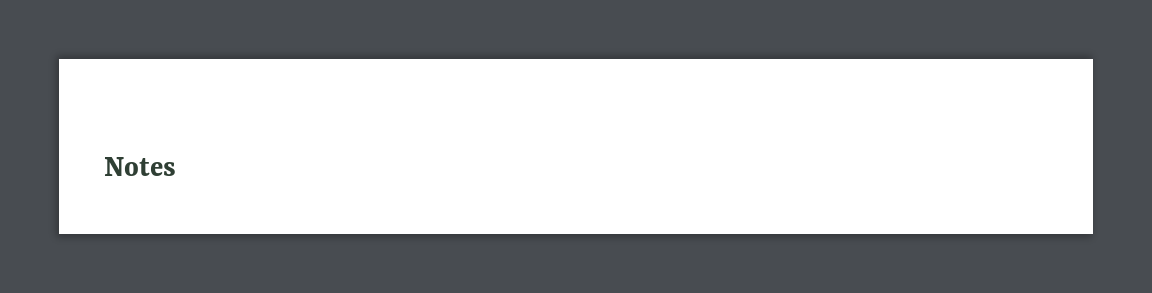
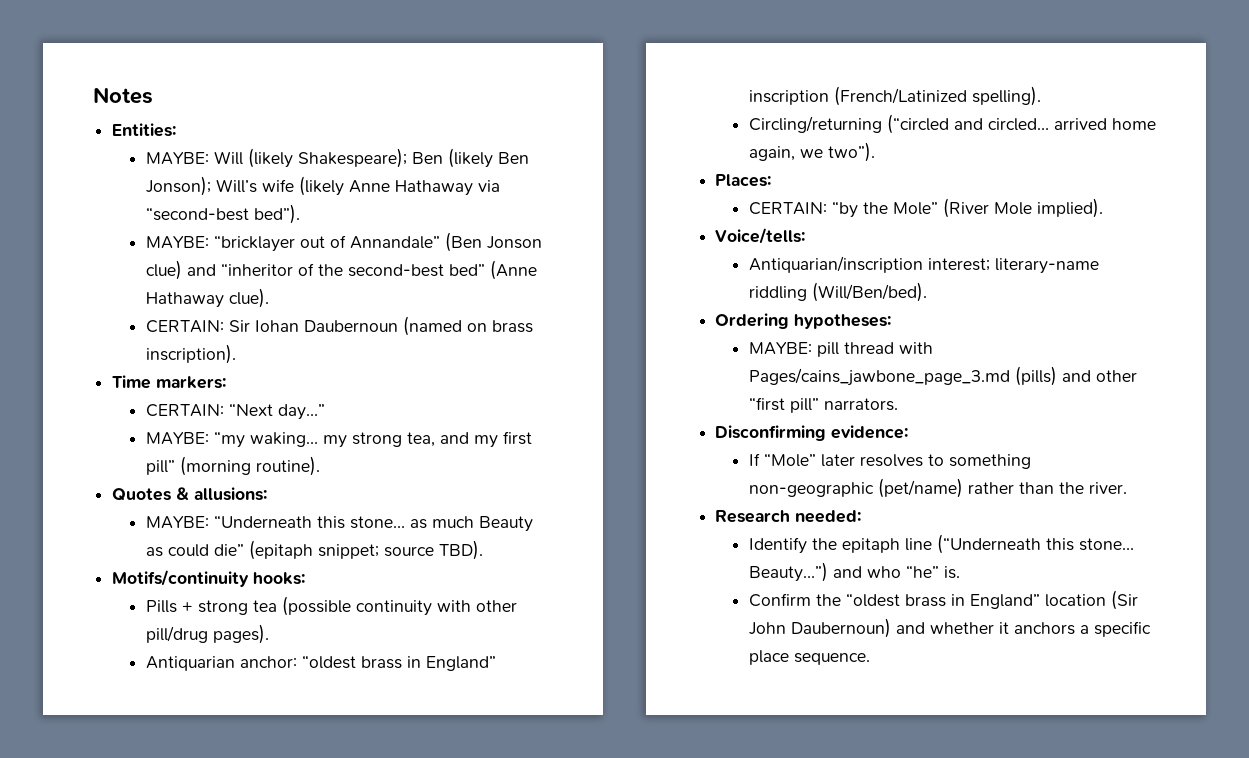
+ Entities:
+ MAYBE: Will (likely Shakespeare); Ben (likely Ben Jonson); Will’s wife (likely Anne Hathaway via “second-best bed”).
+ MAYBE: “bricklayer out of Annandale” (Ben Jonson clue) and “inheritor of the second-best bed” (Anne Hathaway clue).
+ CERTAIN: Sir Iohan Daubernoun (named on brass inscription).
+ Time markers:
+ CERTAIN: “Next day…”
+ MAYBE: “my waking… my strong tea, and my first pill” (morning routine).
+ Quotes & allusions:
+ MAYBE: “Underneath this stone… as much Beauty as could die” (epitaph snippet; source TBD).
+ Motifs/continuity hooks:
+ Pills + strong tea (possible continuity with other pill/drug pages).
+ Antiquarian anchor: “oldest brass in England” inscription (French/Latinized spelling).
+ Circling/returning (“circled and circled… arrived home again, we two”).
+ Places:
+ CERTAIN: “by the Mole” (River Mole implied).
+ Voice/tells:
+ Antiquarian/inscription interest; literary-name riddling (Will/Ben/bed).
+ Ordering hypotheses:
+ MAYBE: pill thread with Pages/cains_jawbone_page_3.md (pills) and other “first pill” narrators.
+ Disconfirming evidence:
+ If “Mole” later resolves to something non-geographic (pet/name) rather than the river.
+ Research needed:
+ Identify the epitaph line (“Underneath this stone… Beauty…”) and who “he” is.
+ Confirm the “oldest brass in England” location (Sir John Daubernoun) and whether it anchors a specific place sequence.

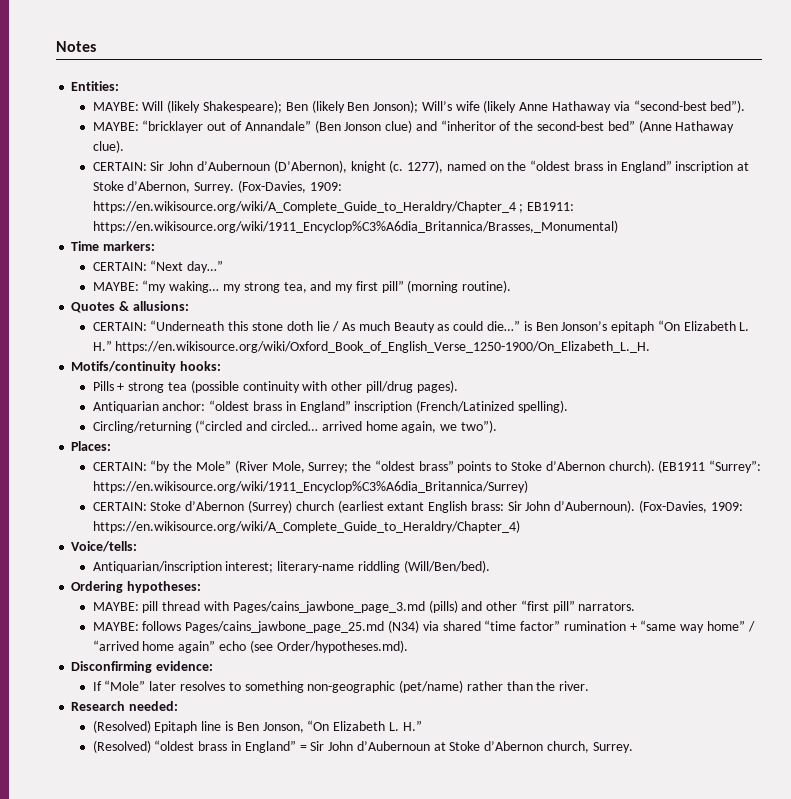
- CERTAIN: Sir Iohan Daubernoun (named on brass inscription).
+ CERTAIN: Sir John d’Aubernoun (D’Abernon), knight (c. 1277), named on the “oldest brass in England” inscription at Stoke d’Abernon, Surrey. (Fox-Davies, 1909: https://en.wikisource.org/wiki/A_Complete_Guide_to_Heraldry/Chapter_4 ; EB1911: https://en.wikisource.org/wiki/1911_Encyclop%C3%A6dia_Britannica/Brasses,_Monumental)
- MAYBE: “Underneath this stone… as much Beauty as could die” (epitaph snippet; source TBD).
+ CERTAIN: “Underneath this stone doth lie / As much Beauty as could die…” is Ben Jonson’s epitaph “On Elizabeth L. H.” https://en.wikisource.org/wiki/Oxford_Book_of_English_Verse_1250-1900/On_Elizabeth_L._H.
- CERTAIN: “by the Mole” (River Mole implied).
+ CERTAIN: “by the Mole” (River Mole, Surrey; the “oldest brass” points to Stoke d’Abernon church). (EB1911 “Surrey”: https://en.wikisource.org/wiki/1911_Encyclop%C3%A6dia_Britannica/Surrey)
+ CERTAIN: Stoke d’Abernon (Surrey) church (earliest extant English brass: Sir John d’Aubernoun). (Fox-Davies, 1909: https://en.wikisource.org/wiki/A_Complete_Guide_to_Heraldry/Chapter_4)
+ MAYBE: follows Pages/cains_jawbone_page_25.md (N34) via shared “time factor” rumination + “same way home” / “arrived home again” echo (see Order/hypotheses.md).
- Identify the epitaph line (“Underneath this stone… Beauty…”) and who “he” is.
- Confirm the “oldest brass in England” location (Sir John Daubernoun) and whether it anchors a specific place sequence.
+ (Resolved) Epitaph line is Ben Jonson, “On Elizabeth L. H.”
+ (Resolved) “oldest brass in England” = Sir John d’Aubernoun at Stoke d’Abernon church, Surrey.

